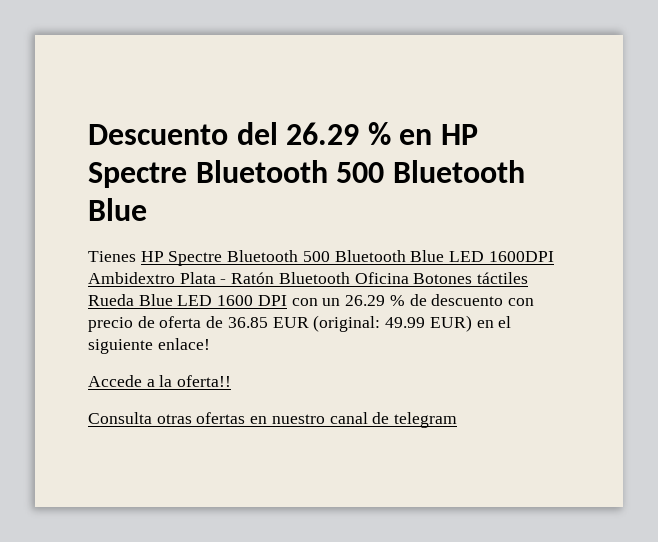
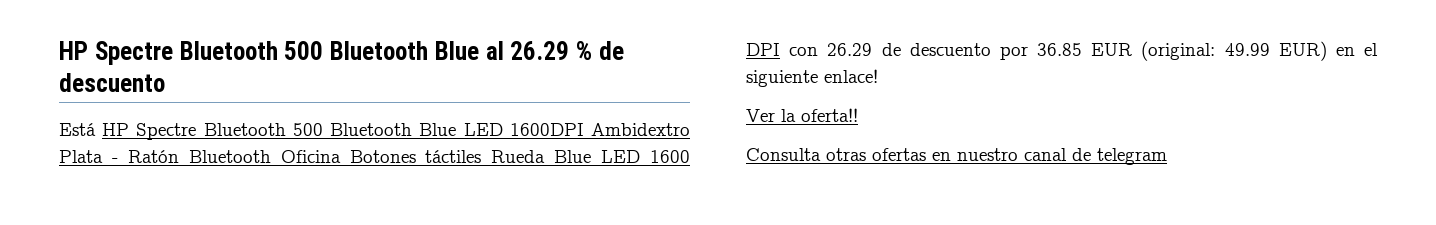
- Descuento del 26.29 % en HP Spectre Bluetooth 500 Bluetooth Blue
- Tienes HP Spectre Bluetooth 500 Bluetooth Blue LED 1600DPI Ambidextro Plata - Ratón Bluetooth Oficina Botones táctiles Rueda Blue LED 1600 DPI con un 26.29 % de descuento con precio de oferta de 36.85 EUR (original: 49.99 EUR) en el siguiente enlace!
+ HP Spectre Bluetooth 500 Bluetooth Blue al 26.29 % de descuento
+ Está HP Spectre Bluetooth 500 Bluetooth Blue LED 1600DPI Ambidextro Plata - Ratón Bluetooth Oficina Botones táctiles Rueda Blue LED 1600 DPI con 26.29 de descuento por 36.85 EUR (original: 49.99 EUR) en el siguiente enlace!
- Accede a la oferta!!
+ Ver la oferta!!

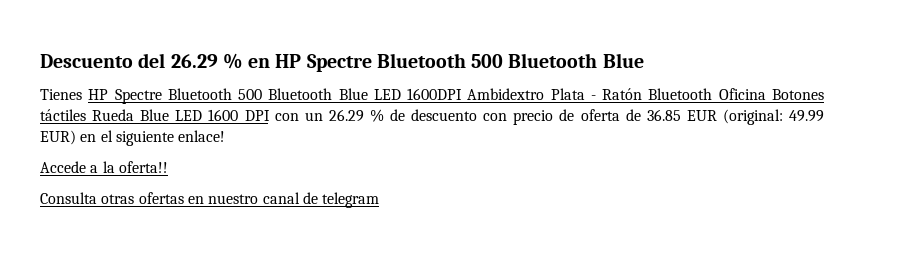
- HP Spectre Bluetooth 500 Bluetooth Blue al 26.29 % de descuento
- Está HP Spectre Bluetooth 500 Bluetooth Blue LED 1600DPI Ambidextro Plata - Ratón Bluetooth Oficina Botones táctiles Rueda Blue LED 1600 DPI con 26.29 de descuento por 36.85 EUR (original: 49.99 EUR) en el siguiente enlace!
+ Descuento del 26.29 % en HP Spectre Bluetooth 500 Bluetooth Blue
+ Tienes HP Spectre Bluetooth 500 Bluetooth Blue LED 1600DPI Ambidextro Plata - Ratón Bluetooth Oficina Botones táctiles Rueda Blue LED 1600 DPI con un 26.29 % de descuento con precio de oferta de 36.85 EUR (original: 49.99 EUR) en el siguiente enlace!
- Ver la oferta!!
+ Accede a la oferta!!

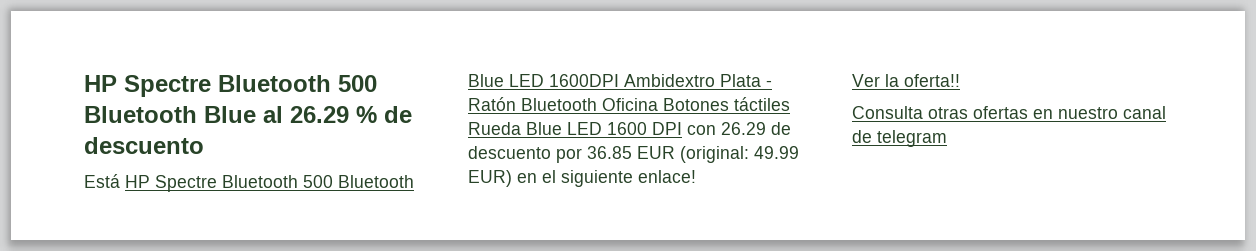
- Descuento del 26.29 % en HP Spectre Bluetooth 500 Bluetooth Blue
- Tienes HP Spectre Bluetooth 500 Bluetooth Blue LED 1600DPI Ambidextro Plata - Ratón Bluetooth Oficina Botones táctiles Rueda Blue LED 1600 DPI con un 26.29 % de descuento con precio de oferta de 36.85 EUR (original: 49.99 EUR) en el siguiente enlace!
+ HP Spectre Bluetooth 500 Bluetooth Blue al 26.29 % de descuento
+ Está HP Spectre Bluetooth 500 Bluetooth Blue LED 1600DPI Ambidextro Plata - Ratón Bluetooth Oficina Botones táctiles Rueda Blue LED 1600 DPI con 26.29 de descuento por 36.85 EUR (original: 49.99 EUR) en el siguiente enlace!
- Accede a la oferta!!
+ Ver la oferta!!

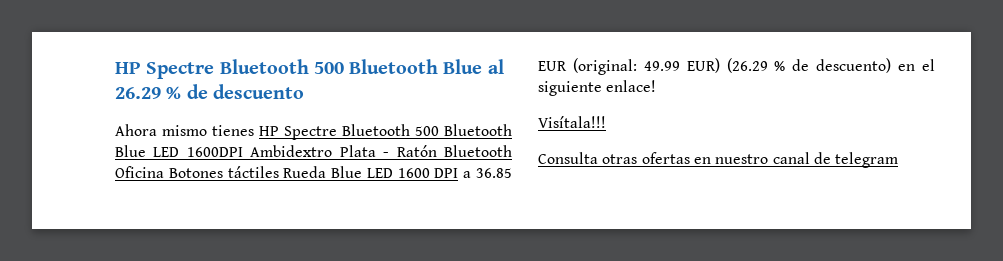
- Está HP Spectre Bluetooth 500 Bluetooth Blue LED 1600DPI Ambidextro Plata - Ratón Bluetooth Oficina Botones táctiles Rueda Blue LED 1600 DPI con 26.29 de descuento por 36.85 EUR (original: 49.99 EUR) en el siguiente enlace!
+ Ahora mismo tienes HP Spectre Bluetooth 500 Bluetooth Blue LED 1600DPI Ambidextro Plata - Ratón Bluetooth Oficina Botones táctiles Rueda Blue LED 1600 DPI a 36.85 EUR (original: 49.99 EUR) (26.29 % de descuento) en el siguiente enlace!
- Ver la oferta!!
+ Visítala!!!

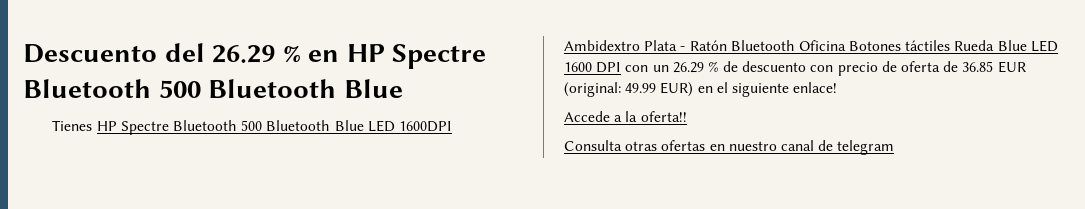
- HP Spectre Bluetooth 500 Bluetooth Blue al 26.29 % de descuento
- Ahora mismo tienes HP Spectre Bluetooth 500 Bluetooth Blue LED 1600DPI Ambidextro Plata - Ratón Bluetooth Oficina Botones táctiles Rueda Blue LED 1600 DPI a 36.85 EUR (original: 49.99 EUR) (26.29 % de descuento) en el siguiente enlace!
+ Descuento del 26.29 % en HP Spectre Bluetooth 500 Bluetooth Blue
+ Tienes HP Spectre Bluetooth 500 Bluetooth Blue LED 1600DPI Ambidextro Plata - Ratón Bluetooth Oficina Botones táctiles Rueda Blue LED 1600 DPI con un 26.29 % de descuento con precio de oferta de 36.85 EUR (original: 49.99 EUR) en el siguiente enlace!
- Visítala!!!
+ Accede a la oferta!!

